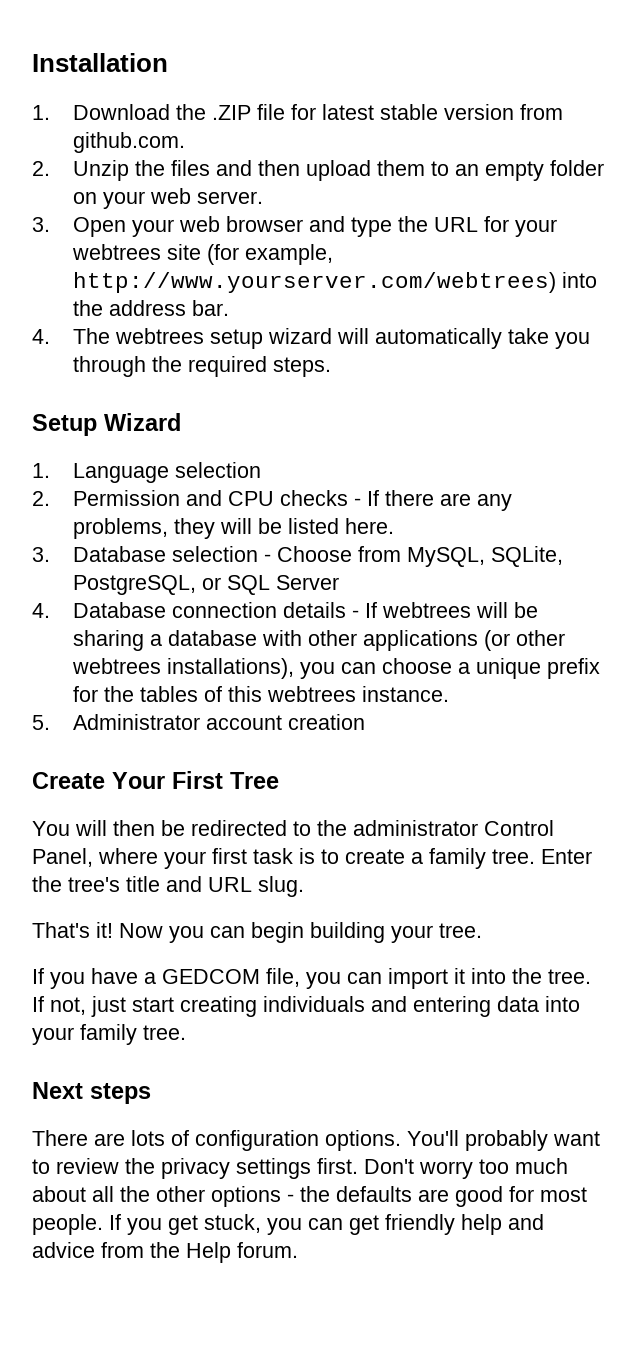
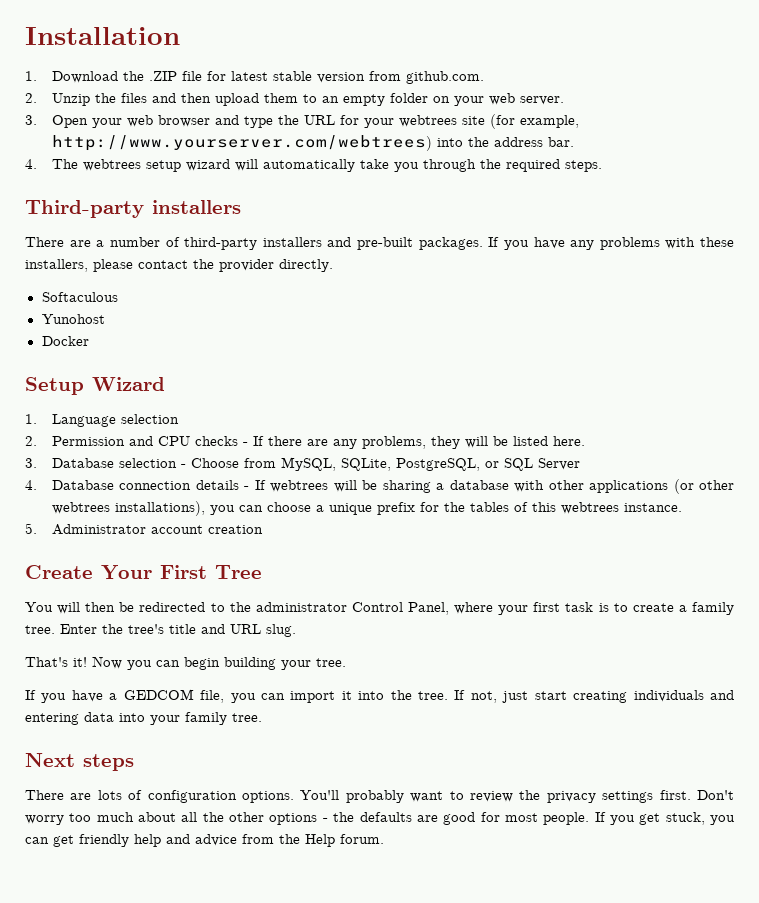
+ Third-party installers
+ There are a number of third-party installers and pre-built packages. If you have any problems with these installers, please contact the provider directly.
+ Softaculous
+ Yunohost
+ Docker

